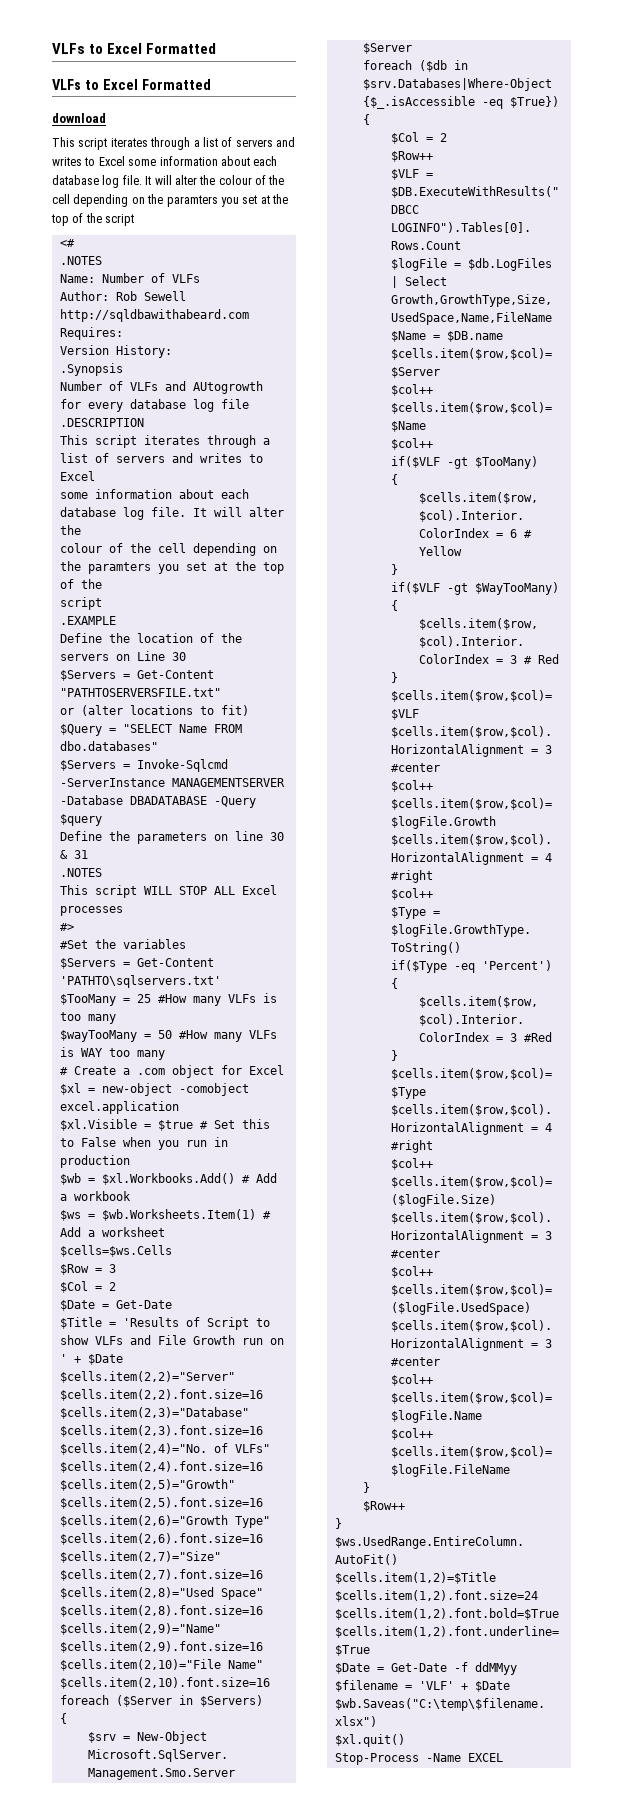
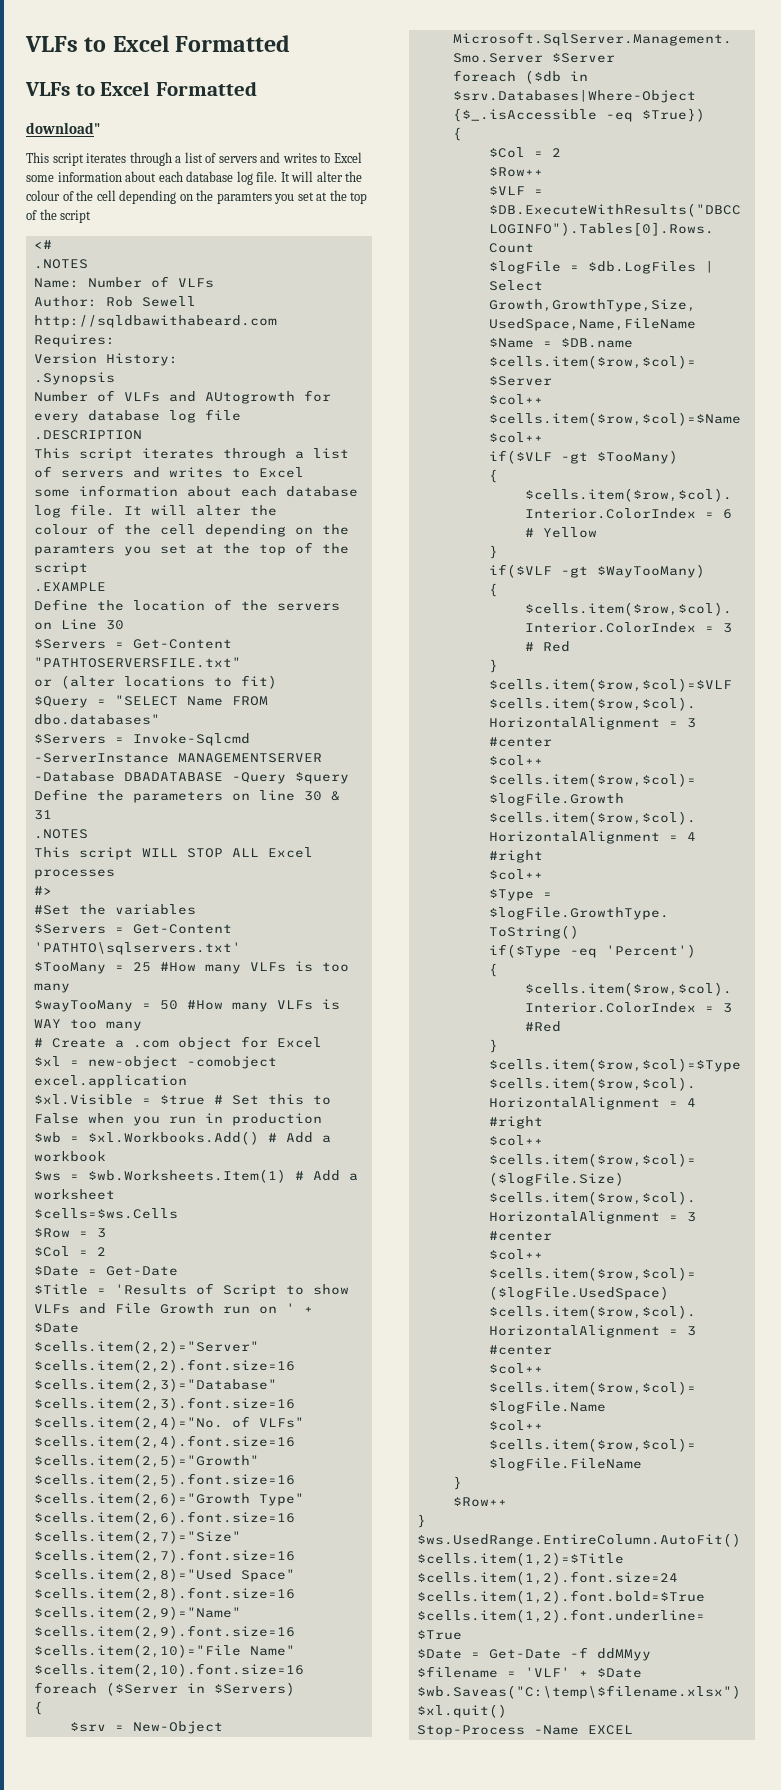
- download
+ download"

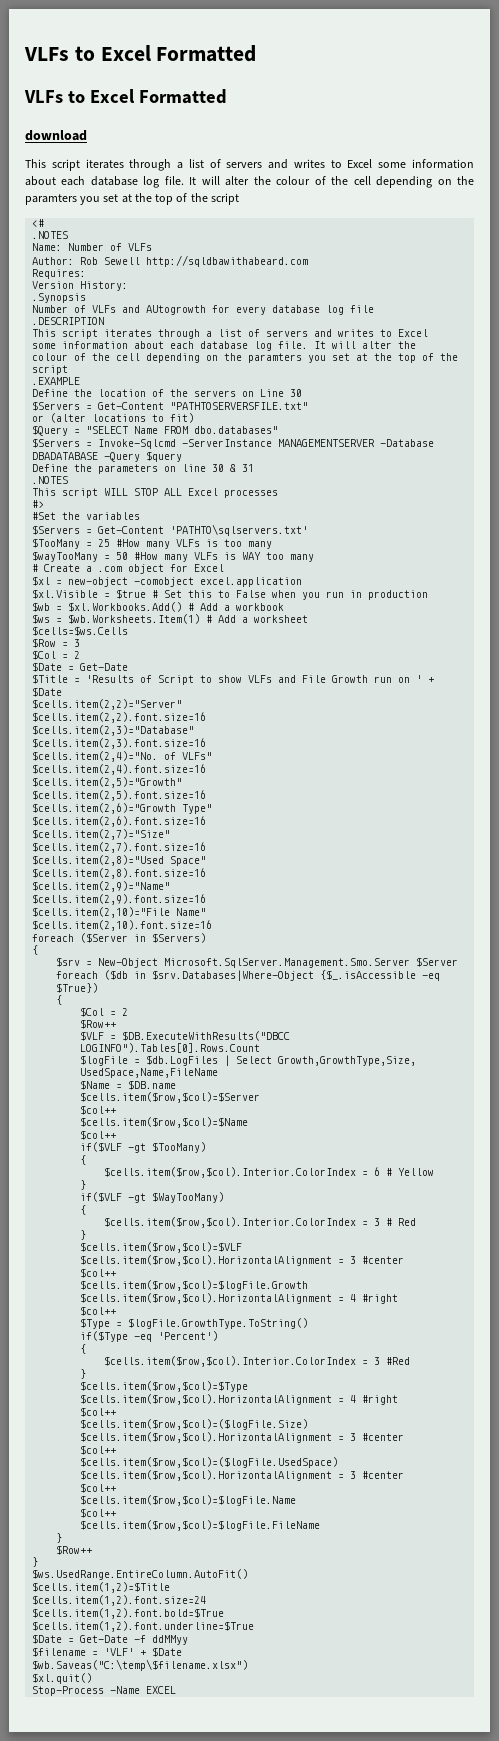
- download"
+ download

